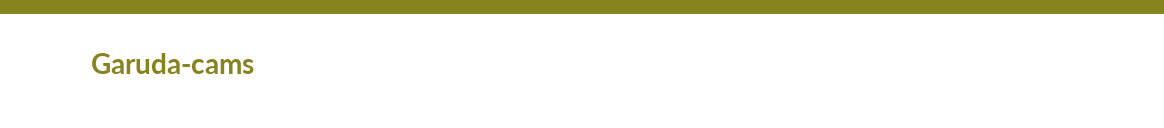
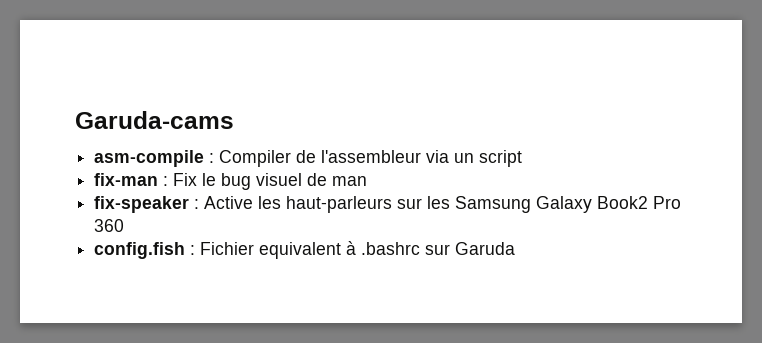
+ asm-compile : Compiler de l'assembleur via un script
+ fix-man : Fix le bug visuel de man
+ fix-speaker : Active les haut-parleurs sur les Samsung Galaxy Book2 Pro 360
+ config.fish : Fichier equivalent à .bashrc sur Garuda

